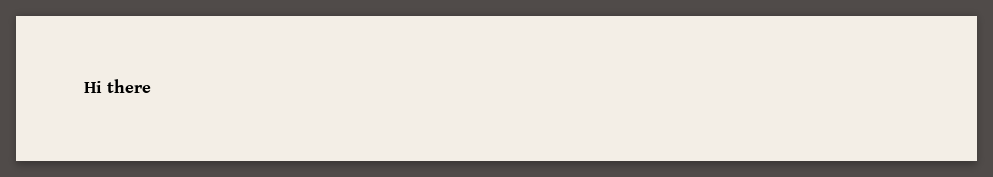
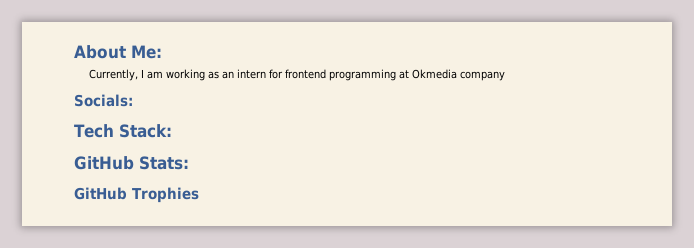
- Hi there
+ About Me:
+ Currently, I am working as an intern for frontend programming at Okmedia company
+ Socials:
+ Tech Stack:
+ GitHub Stats:
+ GitHub Trophies

